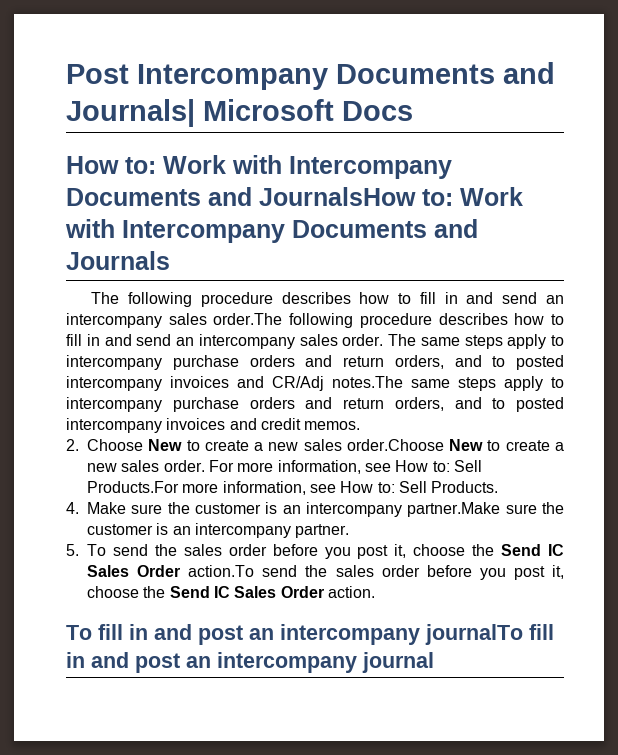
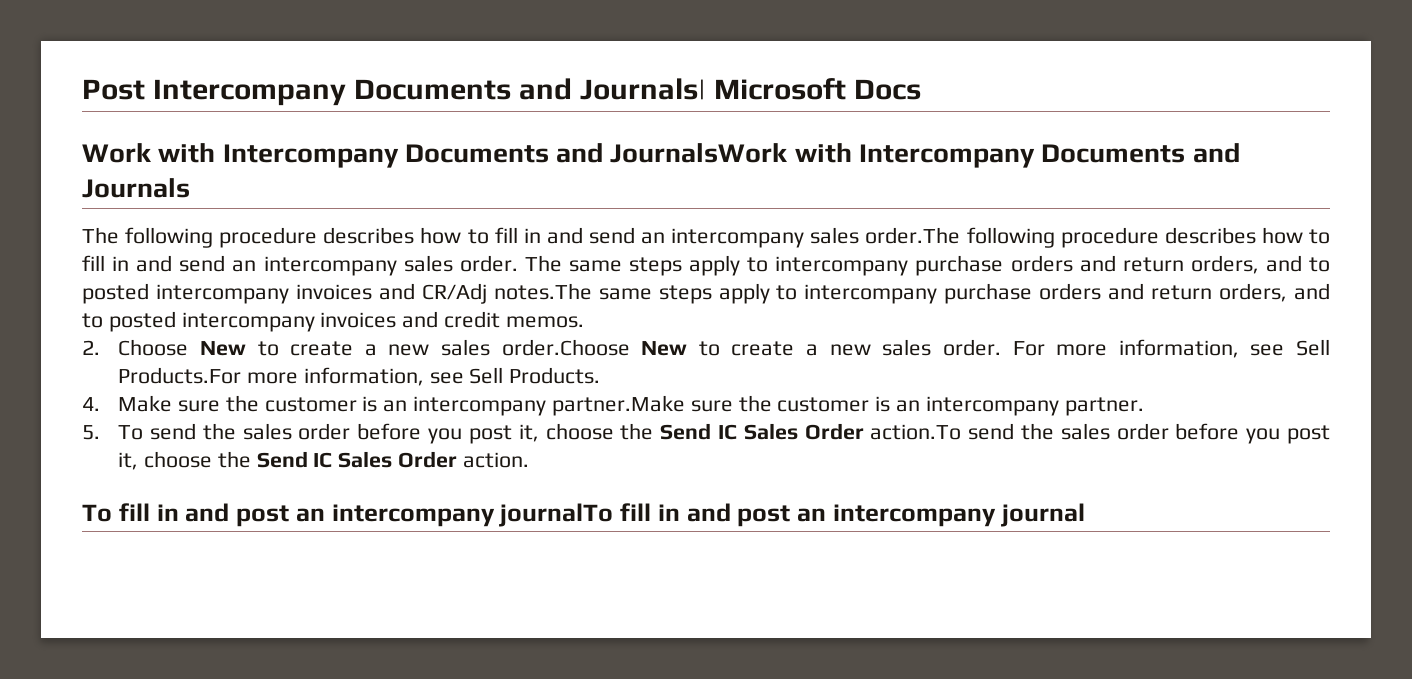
- How to: Work with Intercompany Documents and JournalsHow to: Work with Intercompany Documents and Journals
+ Work with Intercompany Documents and JournalsWork with Intercompany Documents and Journals
- For more information, see How to: Sell Products.For more information, see How to: Sell Products.
+ For more information, see Sell Products.For more information, see Sell Products.

